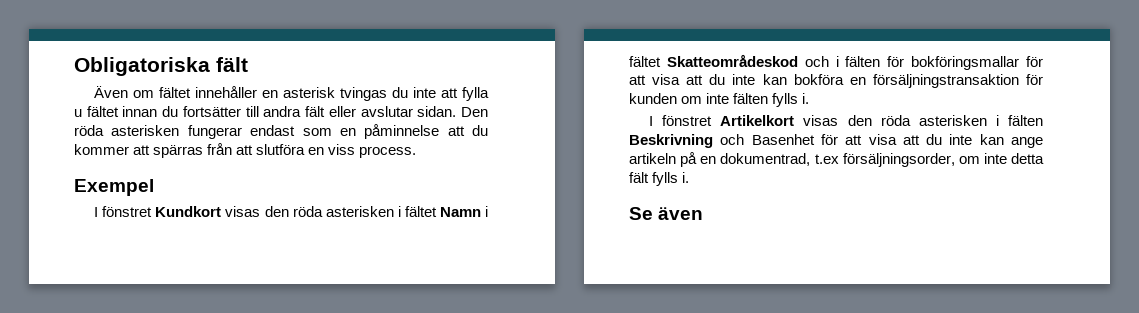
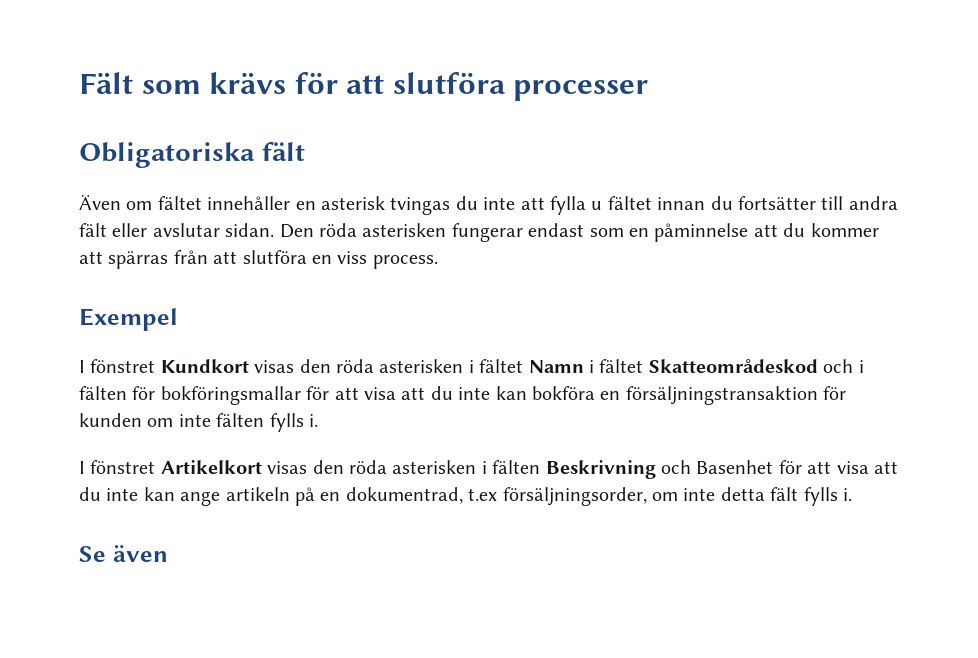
+ Fält som krävs för att slutföra processer

